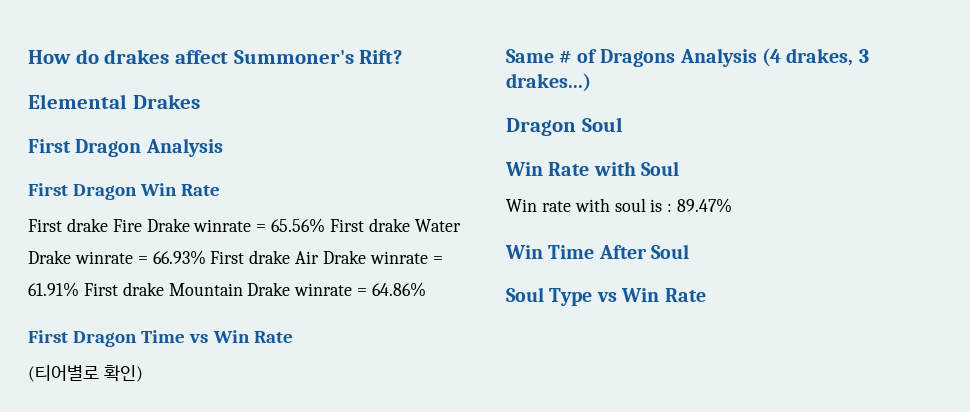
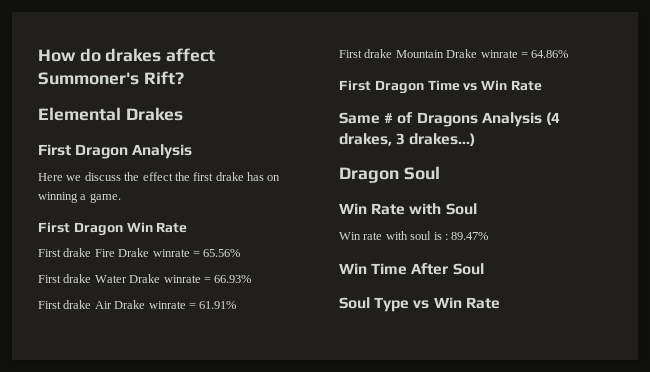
+ Here we discuss the effect the first drake has on winning a game.
- First drake Fire Drake winrate = 65.56% First drake Water Drake winrate = 66.93% First drake Air Drake winrate = 61.91% First drake Mountain Drake winrate = 64.86%
+ First drake Fire Drake winrate = 65.56%
+ First drake Water Drake winrate = 66.93%
+ First drake Air Drake winrate = 61.91%
+ First drake Mountain Drake winrate = 64.86%
- (티어별로 확인)

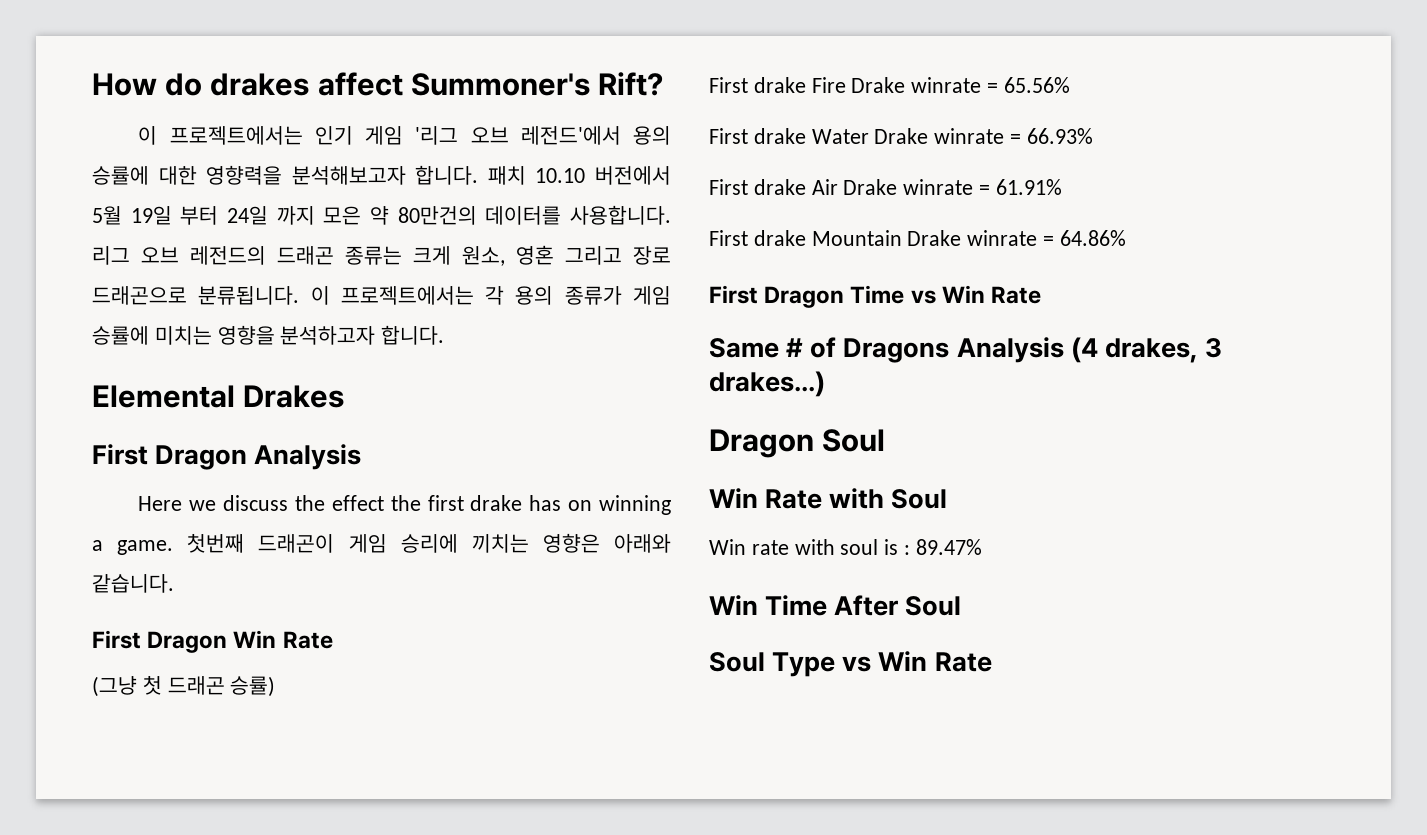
+ 이 프로젝트에서는 인기 게임 '리그 오브 레전드'에서 용의 승률에 대한 영향력을 분석해보고자 합니다. 패치 10.10 버전에서 5월 19일 부터 24일 까지 모은 약 80만건의 데이터를 사용합니다. 리그 오브 레전드의 드래곤 종류는 크게 원소, 영혼 그리고 장로 드래곤으로 분류됩니다. 이 프로젝트에서는 각 용의 종류가 게임 승률에 미치는 영향을 분석하고자 합니다.
+ 첫번째 드래곤이 게임 승리에 끼치는 영향은 아래와 같습니다.
+ (그냥 첫 드래곤 승률)

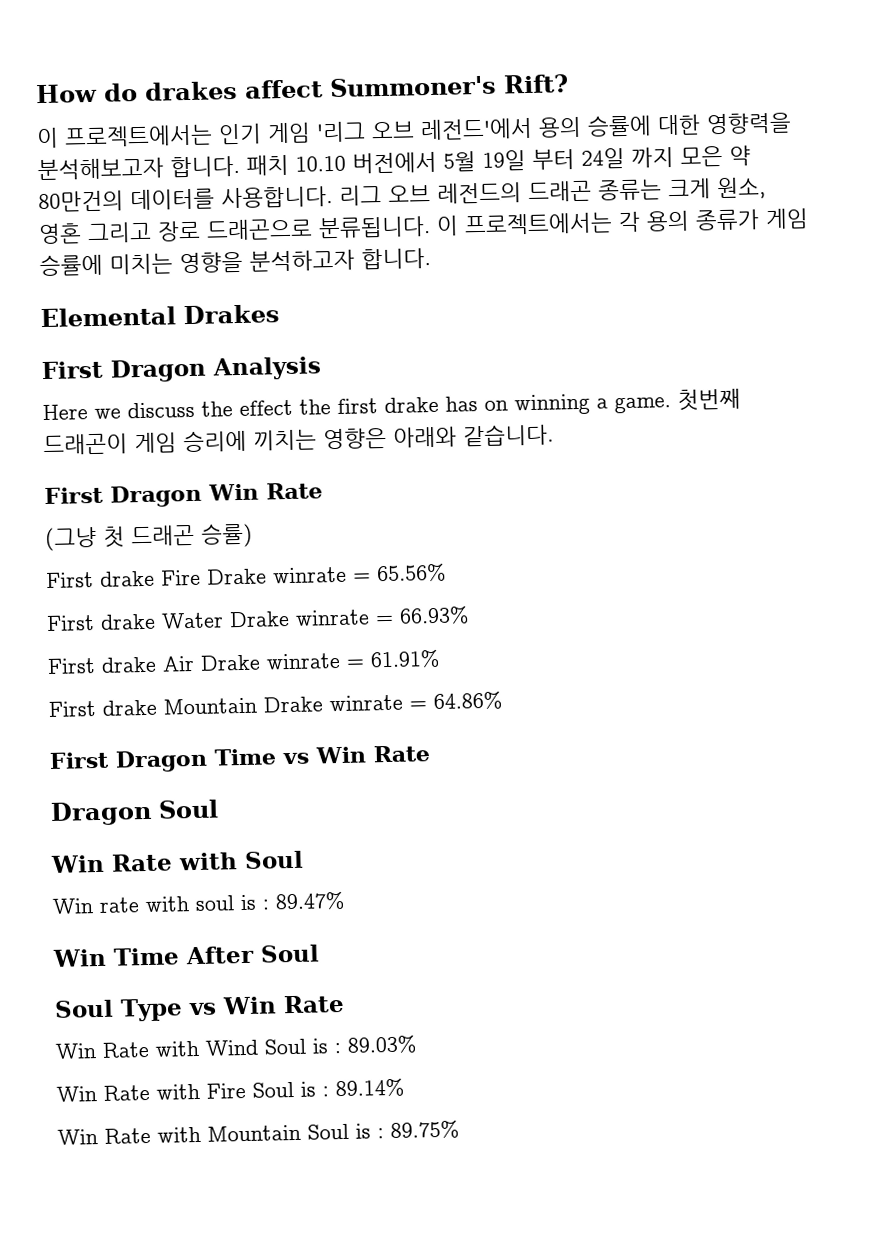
- Same # of Dragons Analysis (4 drakes, 3 drakes...)
+ Win Rate with Wind Soul is : 89.03%
+ Win Rate with Fire Soul is : 89.14%
+ Win Rate with Mountain Soul is : 89.75%

